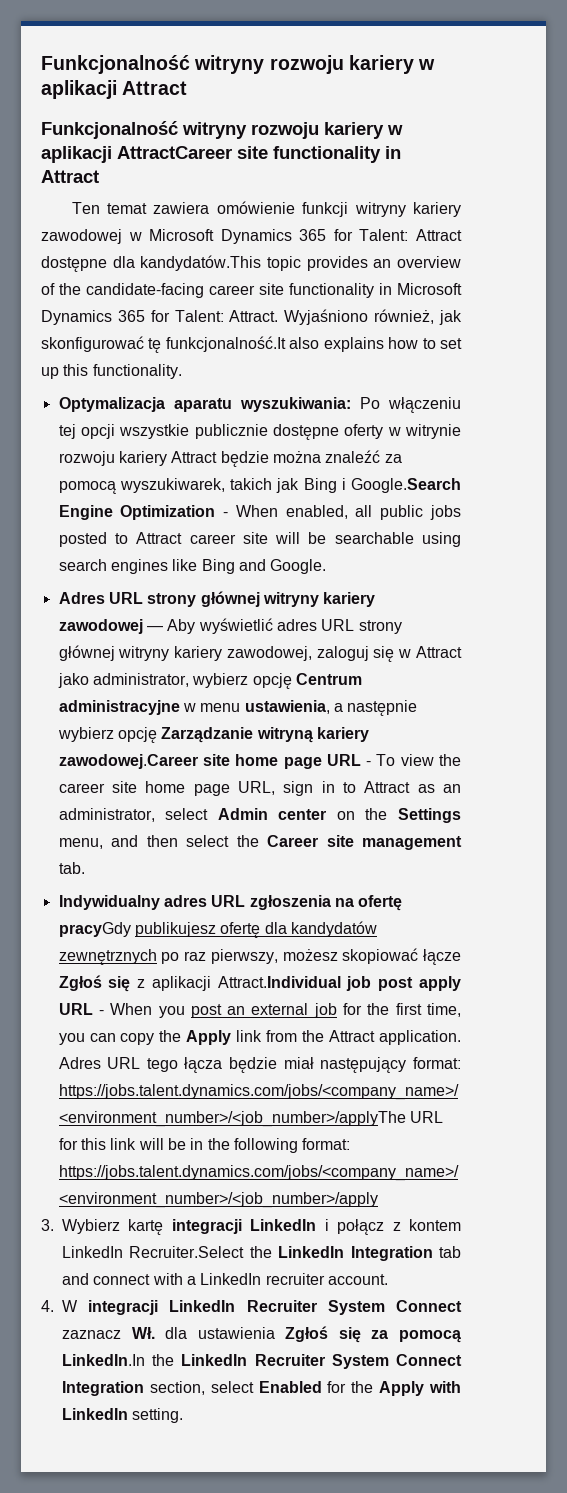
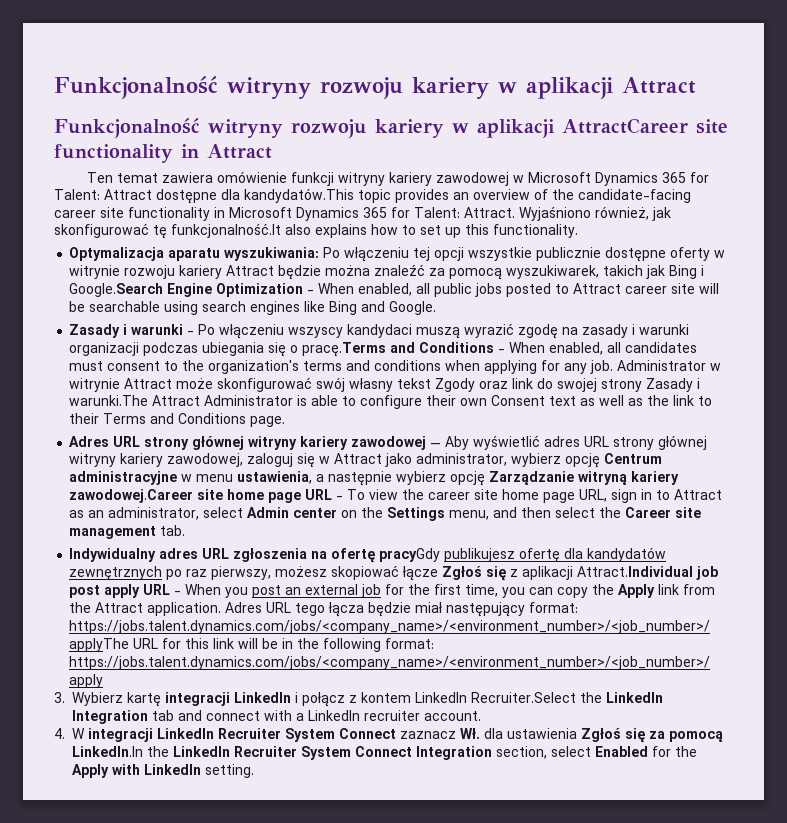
+ Zasady i warunki - Po włączeniu wszyscy kandydaci muszą wyrazić zgodę na zasady i warunki organizacji podczas ubiegania się o pracę.Terms and Conditions - When enabled, all candidates must consent to the organization's terms and conditions when applying for any job. Administrator w witrynie Attract może skonfigurować swój własny tekst Zgody oraz link do swojej strony Zasady i warunki.The Attract Administrator is able to configure their own Consent text as well as the link to their Terms and Conditions page.

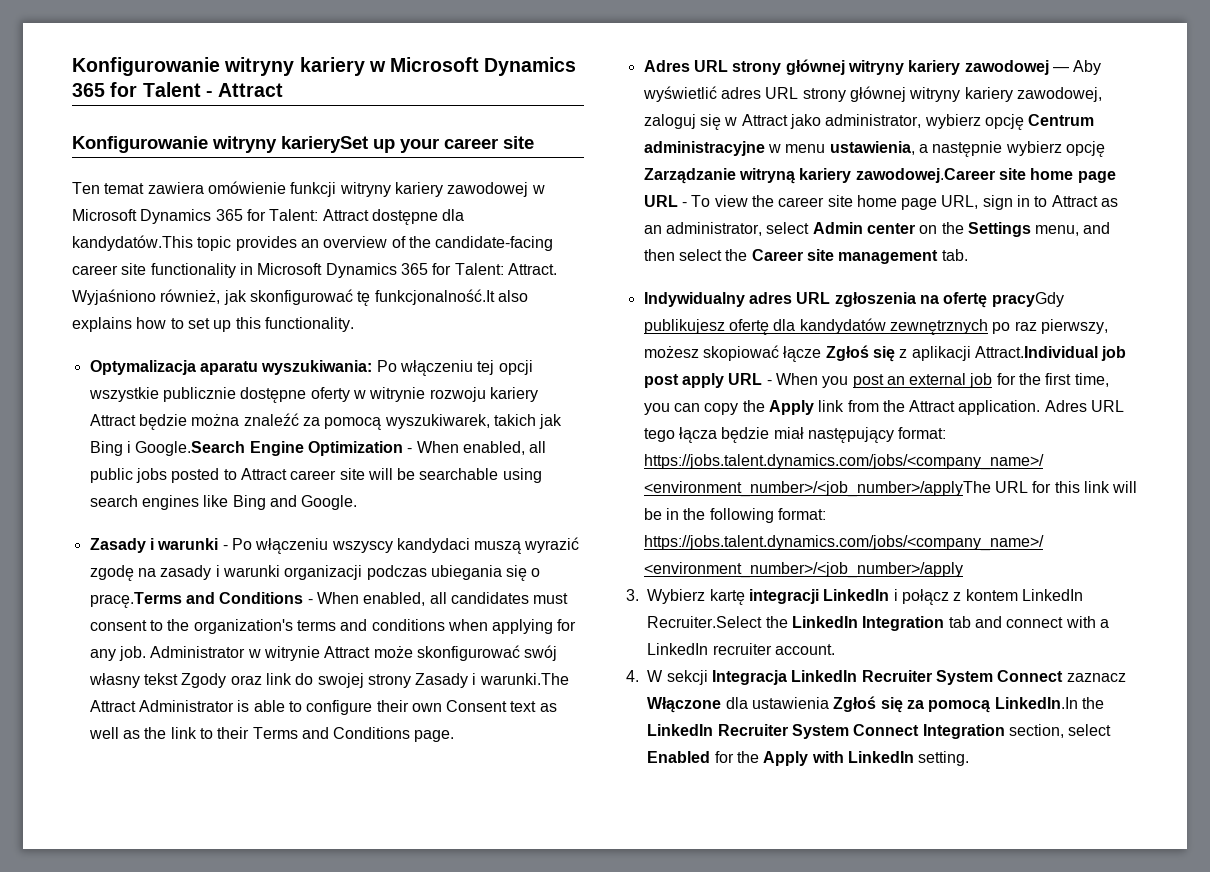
- Funkcjonalność witryny rozwoju kariery w aplikacji Attract
- Funkcjonalność witryny rozwoju kariery w aplikacji AttractCareer site functionality in Attract
+ Konfigurowanie witryny kariery w Microsoft Dynamics 365 for Talent - Attract
+ Konfigurowanie witryny karierySet up your career site
- 4. W integracji LinkedIn Recruiter System Connect zaznacz Wł. dla ustawienia Zgłoś się za pomocą LinkedIn.In the LinkedIn Recruiter System Connect Integration section, select Enabled for the Apply with LinkedIn setting.
+ 4. W sekcji Integracja LinkedIn Recruiter System Connect zaznacz Włączone dla ustawienia Zgłoś się za pomocą LinkedIn.In the LinkedIn Recruiter System Connect Integration section, select Enabled for the Apply with LinkedIn setting.

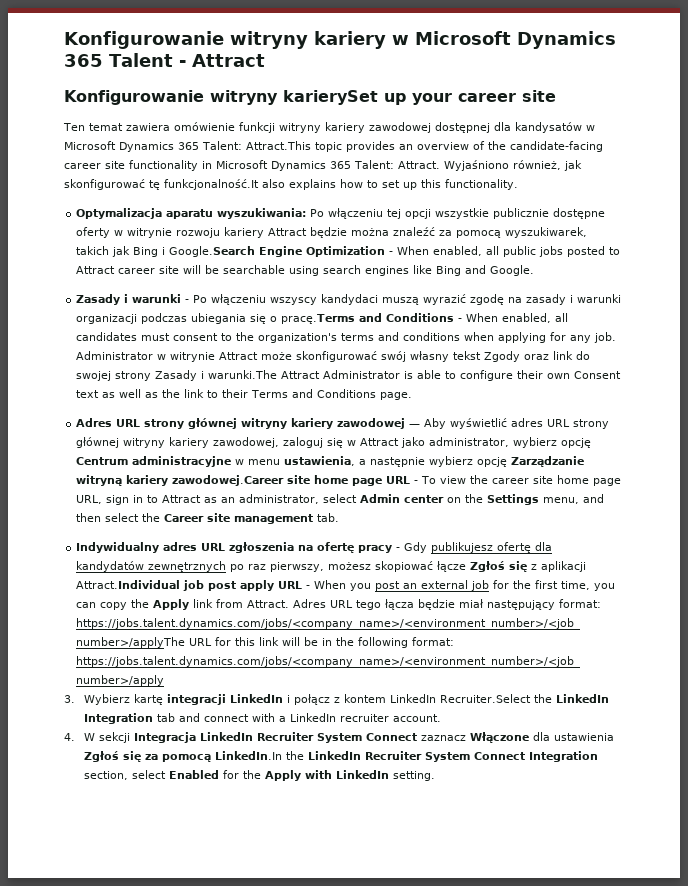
- Konfigurowanie witryny kariery w Microsoft Dynamics 365 for Talent - Attract
+ Konfigurowanie witryny kariery w Microsoft Dynamics 365 Talent - Attract
- Ten temat zawiera omówienie funkcji witryny kariery zawodowej w Microsoft Dynamics 365 for Talent: Attract dostępne dla kandydatów.This topic provides an overview of the candidate-facing career site functionality in Microsoft Dynamics 365 for Talent: Attract.
+ Ten temat zawiera omówienie funkcji witryny kariery zawodowej dostępnej dla kandysatów w Microsoft Dynamics 365 Talent: Attract.This topic provides an overview of the candidate-facing career site functionality in Microsoft Dynamics 365 Talent: Attract.
- Indywidualny adres URL zgłoszenia na ofertę pracyGdy publikujesz ofertę dla kandydatów zewnętrznych po raz pierwszy, możesz skopiować łącze Zgłoś się z aplikacji Attract.Individual job post apply URL - When you post an external job for the first time, you can copy the Apply link from the Attract application.
+ Indywidualny adres URL zgłoszenia na ofertę pracy - Gdy publikujesz ofertę dla kandydatów zewnętrznych po raz pierwszy, możesz skopiować łącze Zgłoś się z aplikacji Attract.Individual job post apply URL - When you post an external job for the first time, you can copy the Apply link from Attract.

